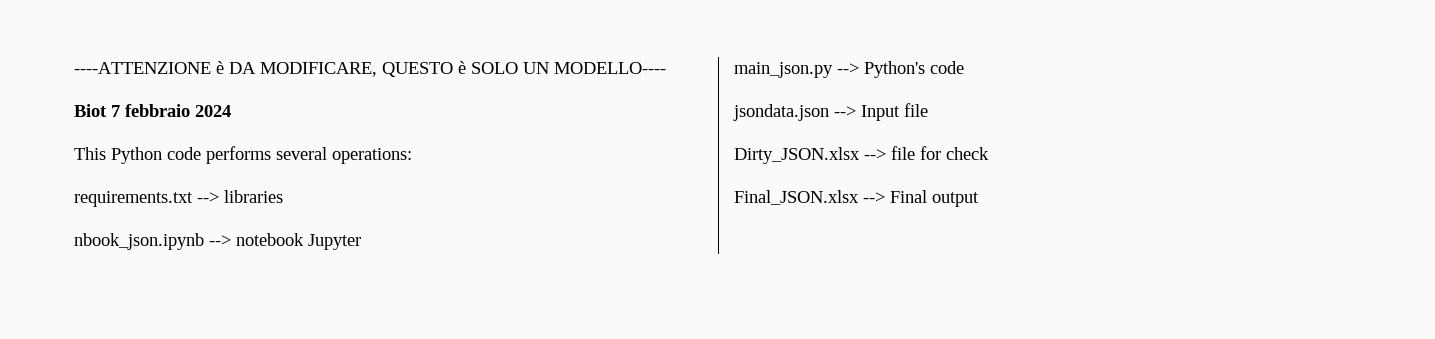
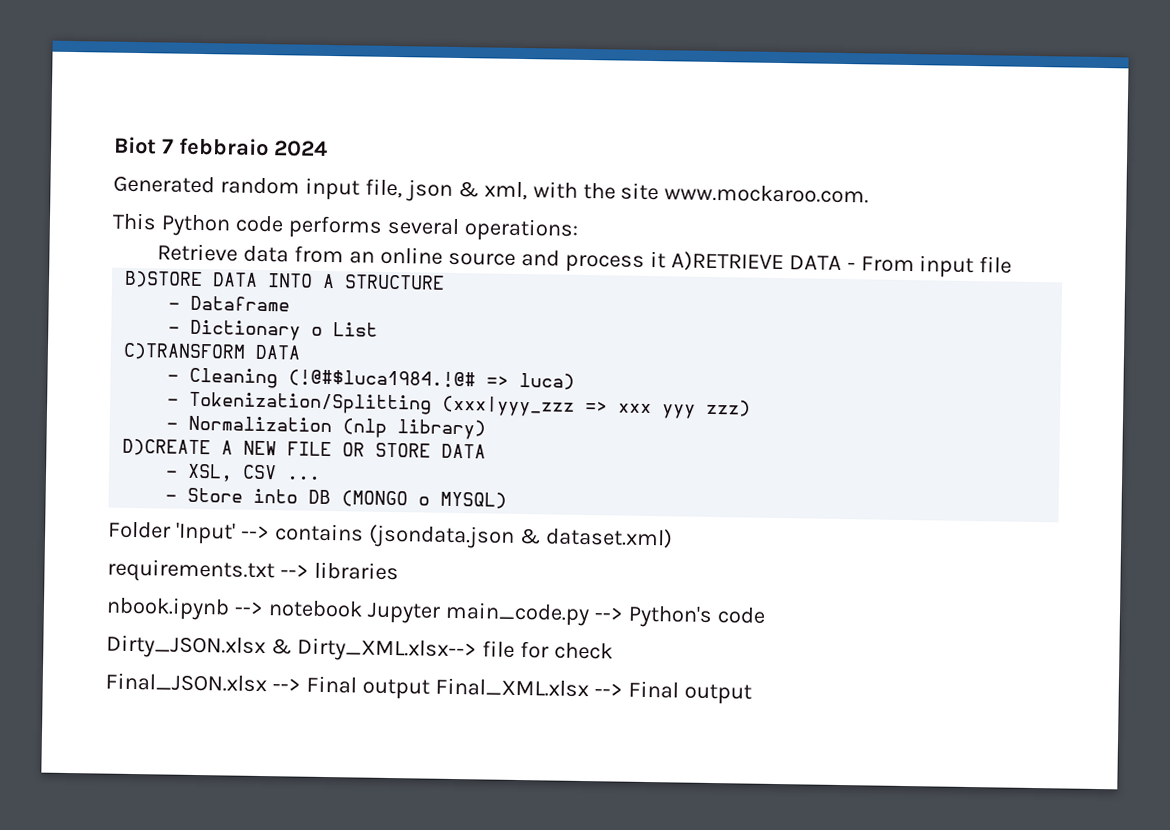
- ----ATTENZIONE è DA MODIFICARE, QUESTO è SOLO UN MODELLO----
  Biot 7 febbraio 2024
+ Generated random input file, json & xml, with the site www.mockaroo.com.
+ Retrieve data from an online source and process it A)RETRIEVE DATA - From input file
+ B)STORE DATA INTO A STRUCTURE
+ - Dataframe
+ - Dictionary o List
+ C)TRANSFORM DATA
+ - Cleaning (!@#$luca1984.!@# => luca)
+ - Tokenization/Splitting (xxx|yyy_zzz => xxx yyy zzz)
+ - Normalization (nlp library)
+ D)CREATE A NEW FILE OR STORE DATA
+ - XSL, CSV ...
+ - Store into DB (MONGO o MYSQL)
+ Folder 'Input' --> contains (jsondata.json & dataset.xml)
- nbook_json.ipynb --> notebook Jupyter
- main_json.py --> Python's code
+ nbook.ipynb --> notebook Jupyter main_code.py --> Python's code
- jsondata.json --> Input file
- Dirty_JSON.xlsx --> file for check
+ Dirty_JSON.xlsx & Dirty_XML.xlsx--> file for check
- Final_JSON.xlsx --> Final output
+ Final_JSON.xlsx --> Final output Final_XML.xlsx --> Final output

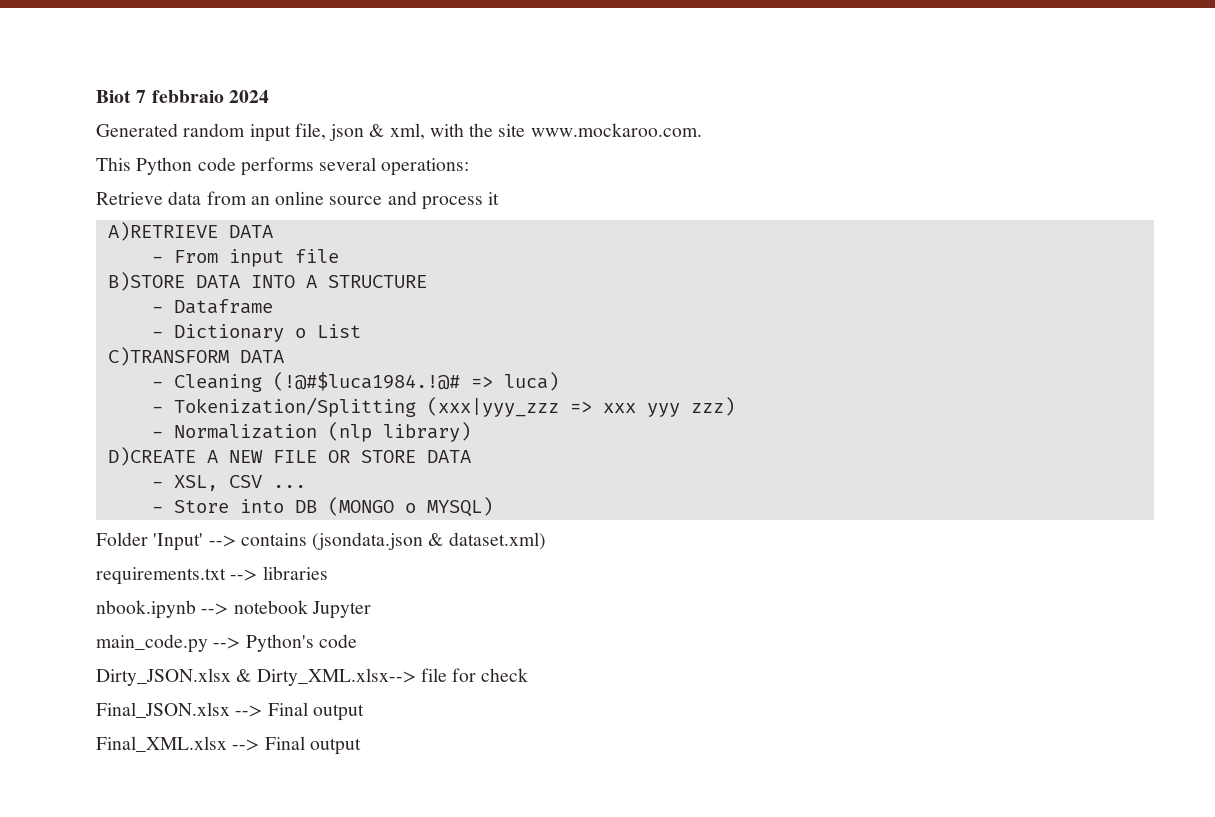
- Retrieve data from an online source and process it A)RETRIEVE DATA - From input file
+ Retrieve data from an online source and process it
+ A)RETRIEVE DATA
+ - From input file
- nbook.ipynb --> notebook Jupyter main_code.py --> Python's code
+ nbook.ipynb --> notebook Jupyter
+ main_code.py --> Python's code
- Final_JSON.xlsx --> Final output Final_XML.xlsx --> Final output
+ Final_JSON.xlsx --> Final output
+ Final_XML.xlsx --> Final output

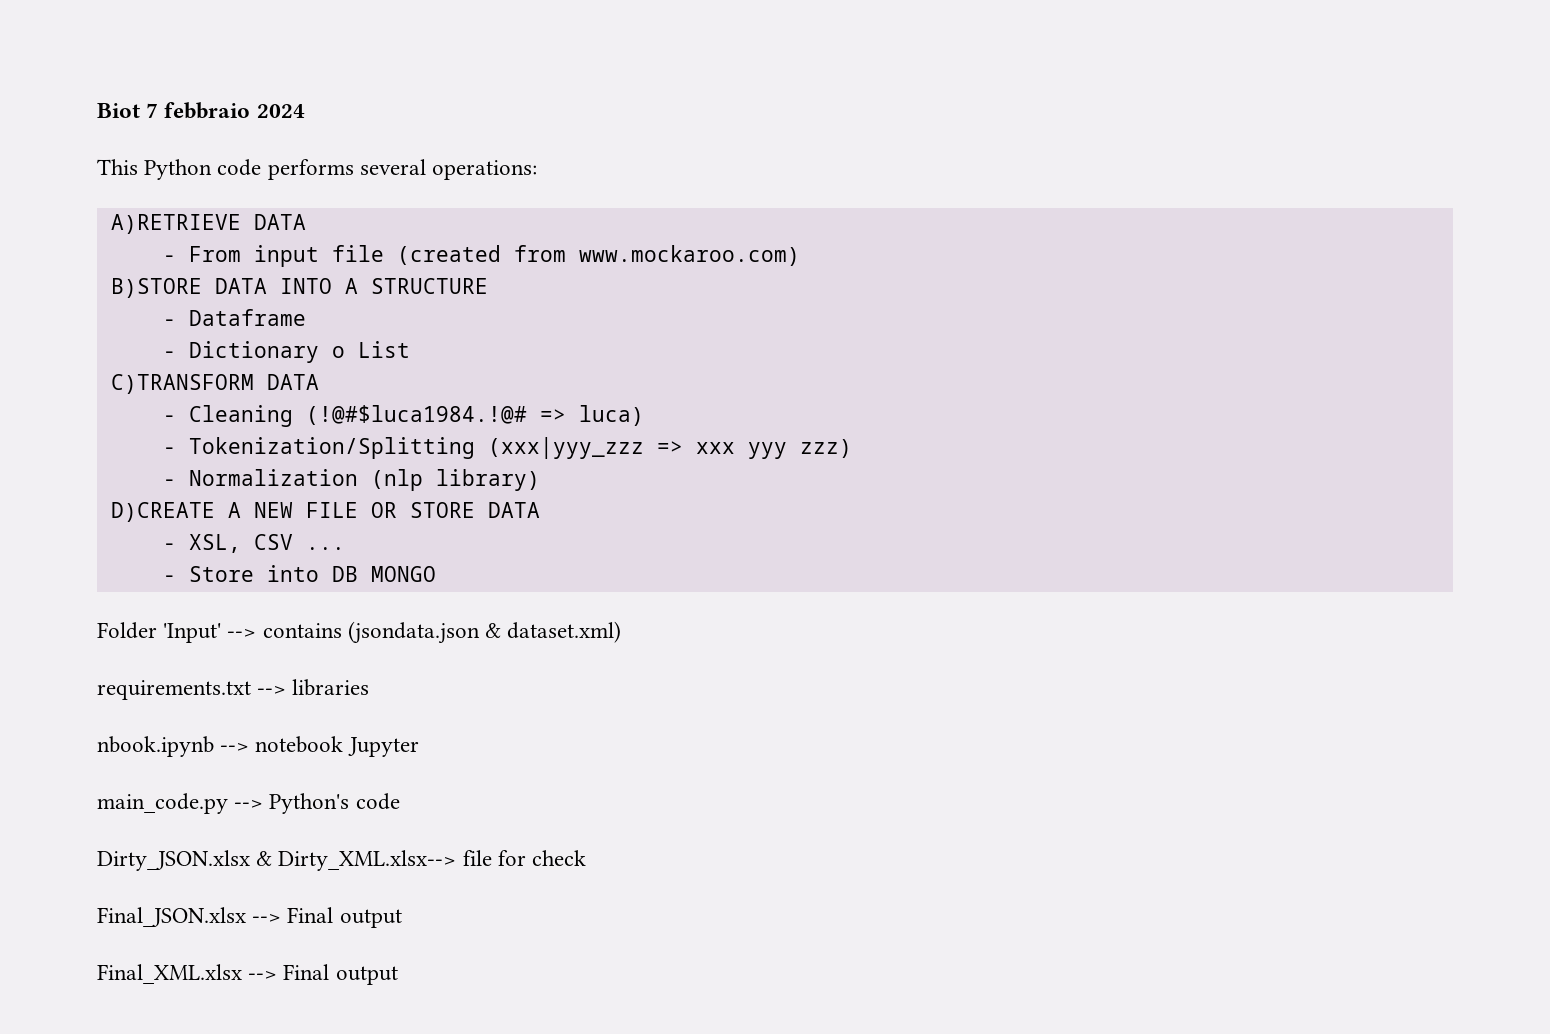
- Generated random input file, json & xml, with the site www.mockaroo.com.
- Retrieve data from an online source and process it
- - From input file
+ - From input file (created from www.mockaroo.com)
- - Store into DB (MONGO o MYSQL)
+ - Store into DB MONGO

